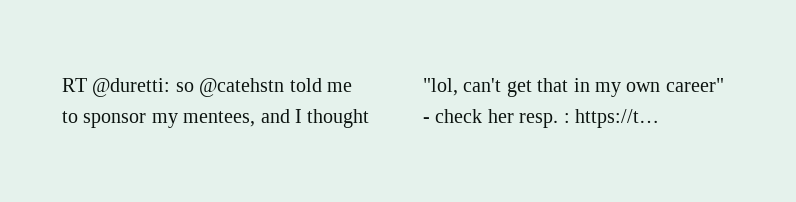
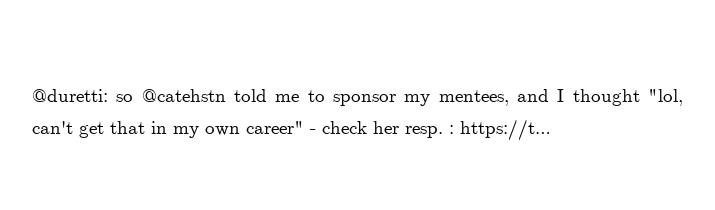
- RT @duretti: so @catehstn told me to sponsor my mentees, and I thought "lol, can't get that in my own career" - check her resp. : https://t…
+ @duretti: so @catehstn told me to sponsor my mentees, and I thought "lol, can't get that in my own career" - check her resp. : https://t…

